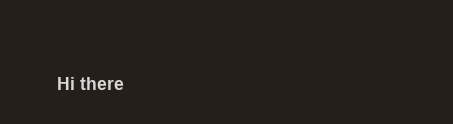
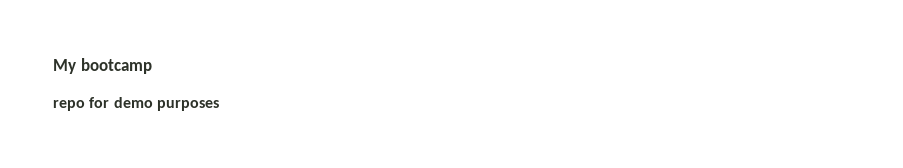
- Hi there
+ My bootcamp
+ repo for demo purposes

